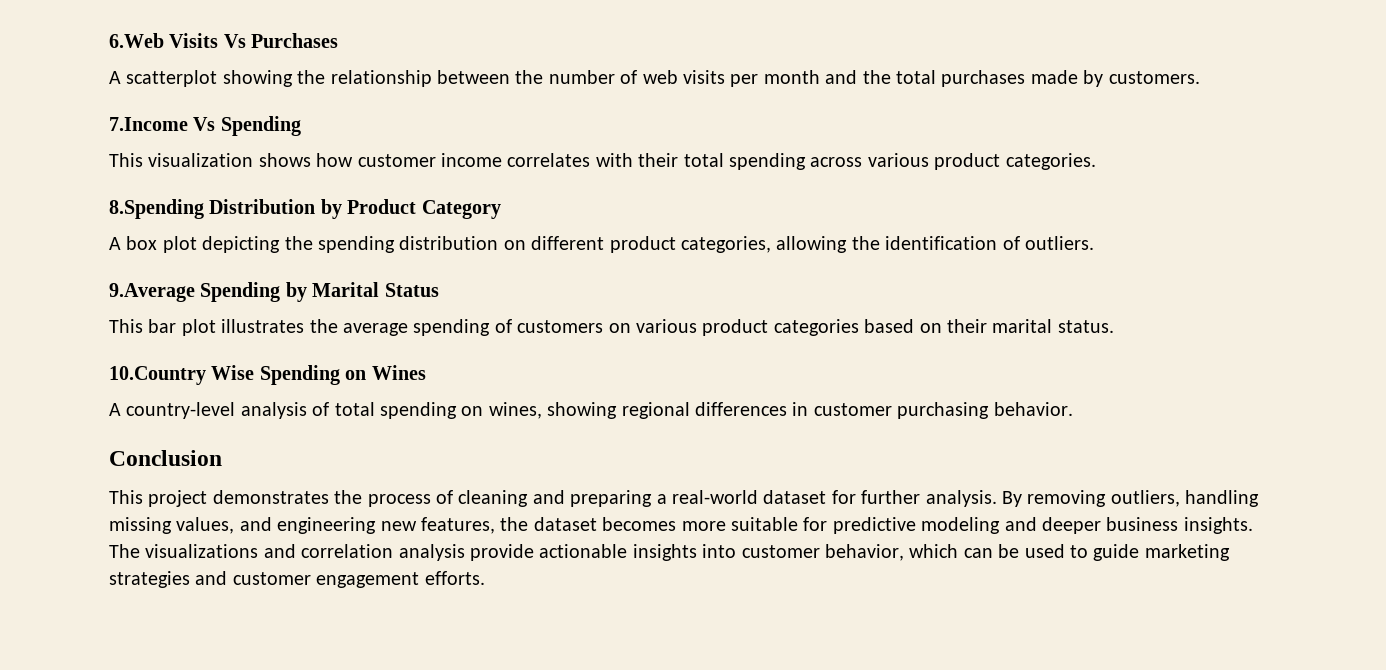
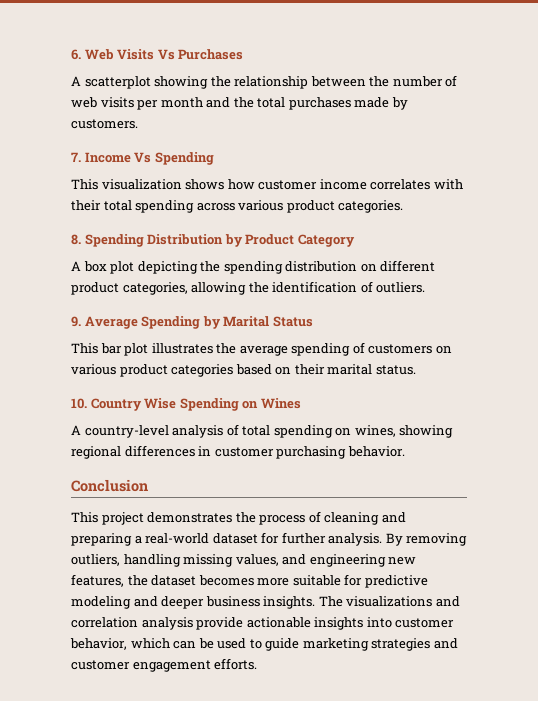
- 6.Web Visits Vs Purchases
+ 6. Web Visits Vs Purchases
- 7.Income Vs Spending
+ 7. Income Vs Spending
- 8.Spending Distribution by Product Category
+ 8. Spending Distribution by Product Category
- 9.Average Spending by Marital Status
+ 9. Average Spending by Marital Status
- 10.Country Wise Spending on Wines
+ 10. Country Wise Spending on Wines

